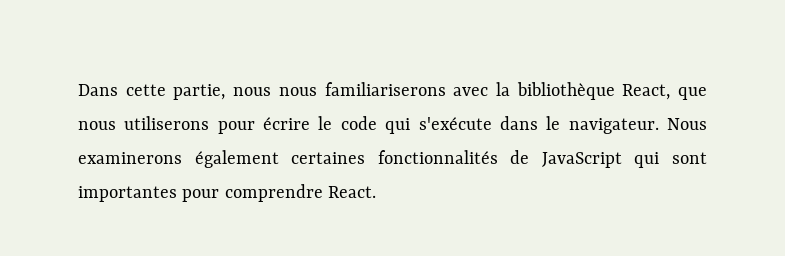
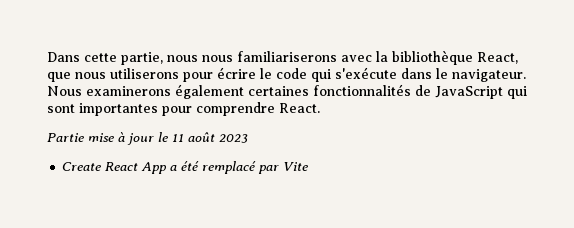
+ Partie mise à jour le 11 août 2023
+ Create React App a été remplacé par Vite

